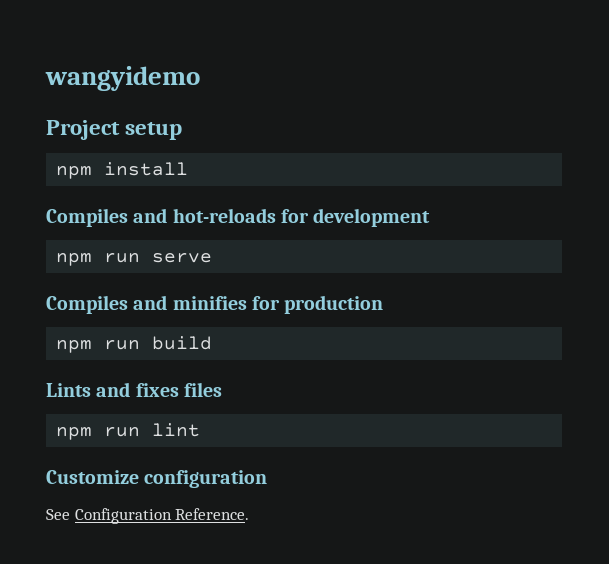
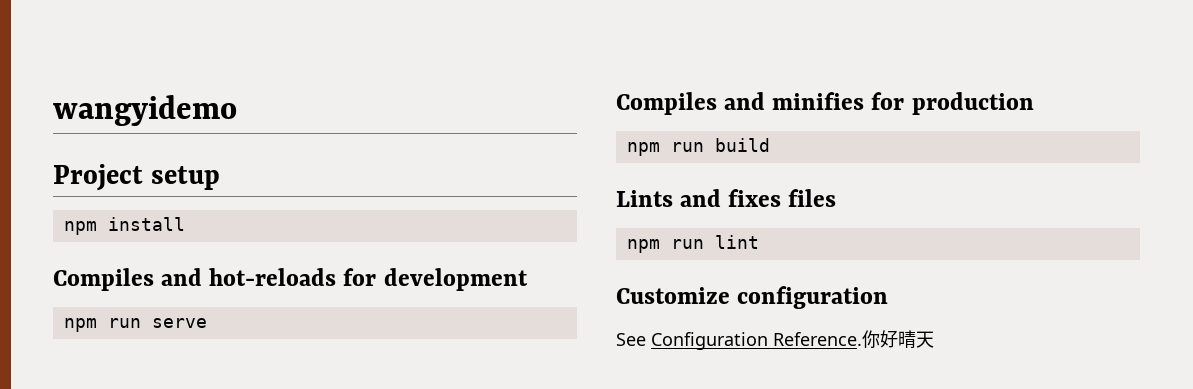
+ 你好晴天

